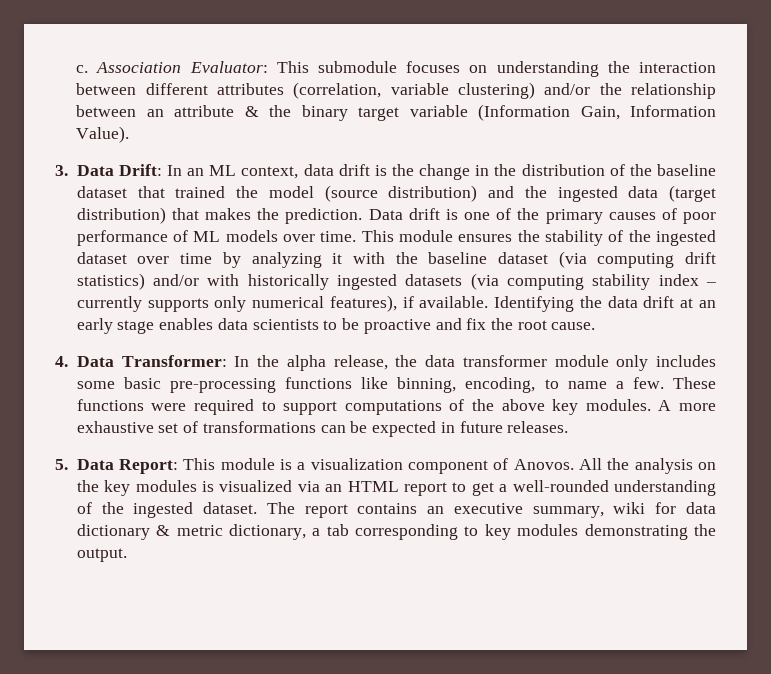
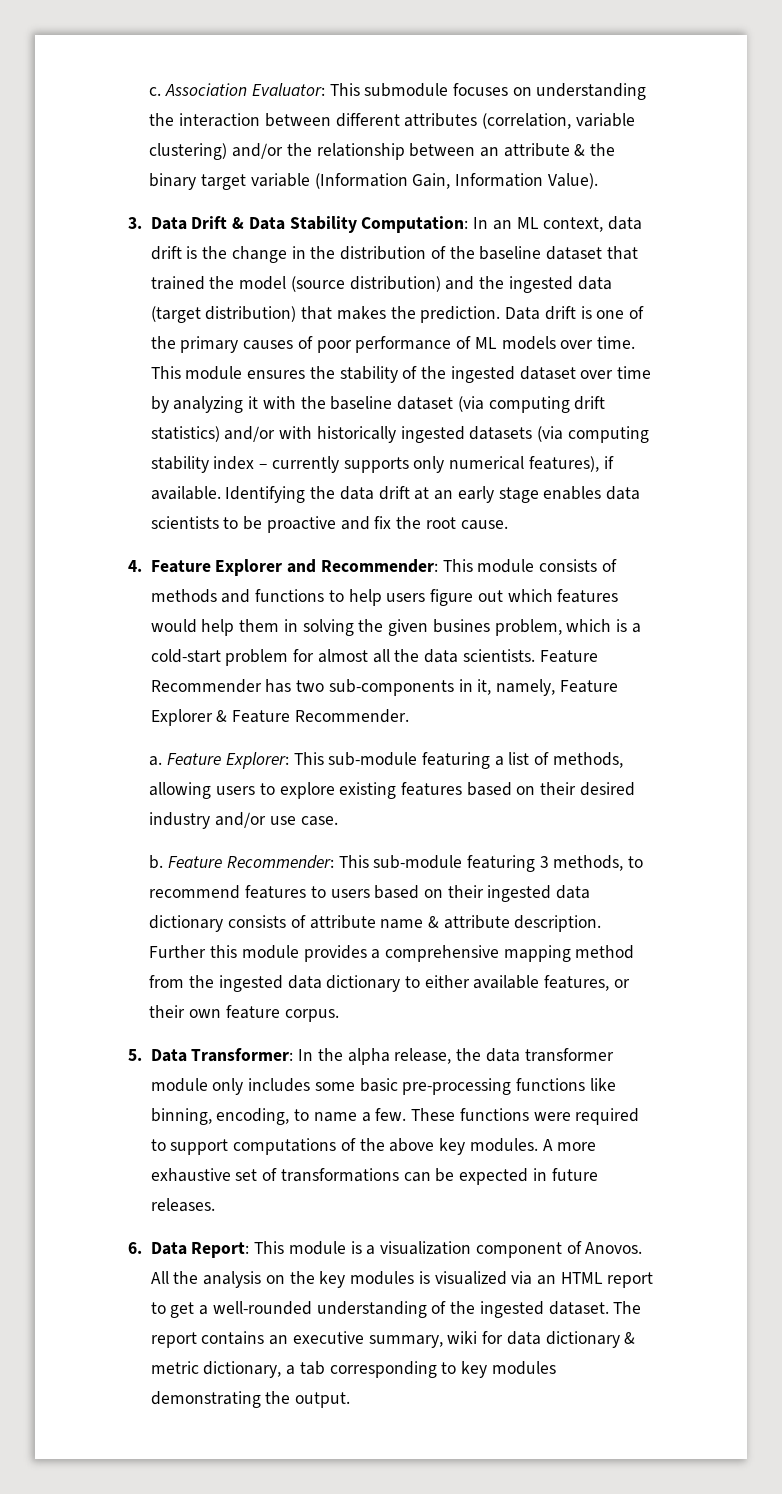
- 3. Data Drift: In an ML context, data drift is the change in the distribution of the baseline dataset that trained the model (source distribution) and the ingested data (target distribution) that makes the prediction.
+ 3. Data Drift & Data Stability Computation: In an ML context, data drift is the change in the distribution of the baseline dataset that trained the model (source distribution) and the ingested data (target distribution) that makes the prediction.
- 4. Data Transformer: In the alpha release, the data transformer module only includes some basic pre-processing functions like binning, encoding, to name a few.
+ 4. Feature Explorer and Recommender: This module consists of methods and functions to help users figure out which features would help them in solving the given busines problem, which is a cold-start problem for almost all the data scientists. Feature Recommender has two sub-components in it, namely, Feature Explorer & Feature Recommender.
+ a. Feature Explorer: This sub-module featuring a list of methods, allowing users to explore existing features based on their desired industry and/or use case.
+ b. Feature Recommender: This sub-module featuring 3 methods, to recommend features to users based on their ingested data dictionary consists of attribute name & attribute description. Further this module provides a comprehensive mapping method from the ingested data dictionary to either available features, or their own feature corpus.
+ 5. Data Transformer: In the alpha release, the data transformer module only includes some basic pre-processing functions like binning, encoding, to name a few.
- 5. Data Report: This module is a visualization component of Anovos.
+ 6. Data Report: This module is a visualization component of Anovos.

